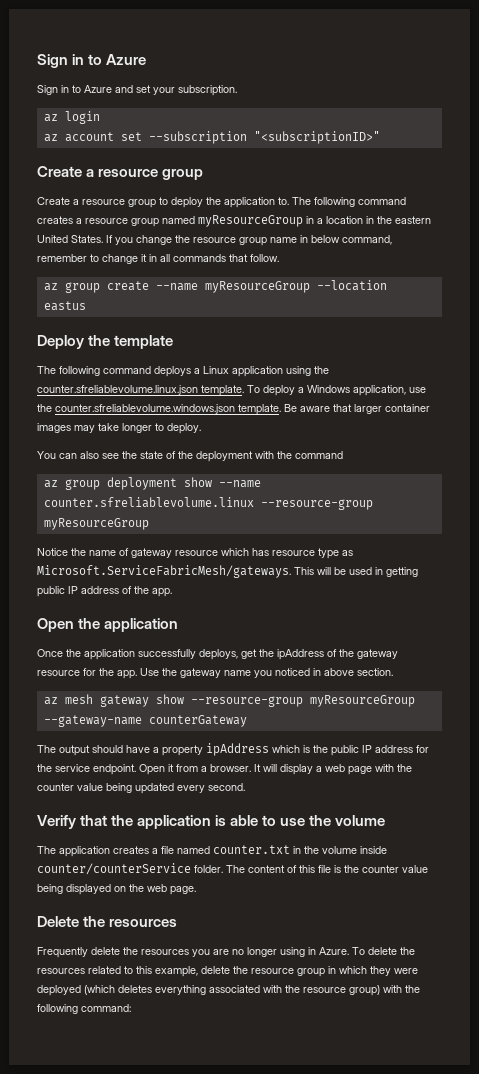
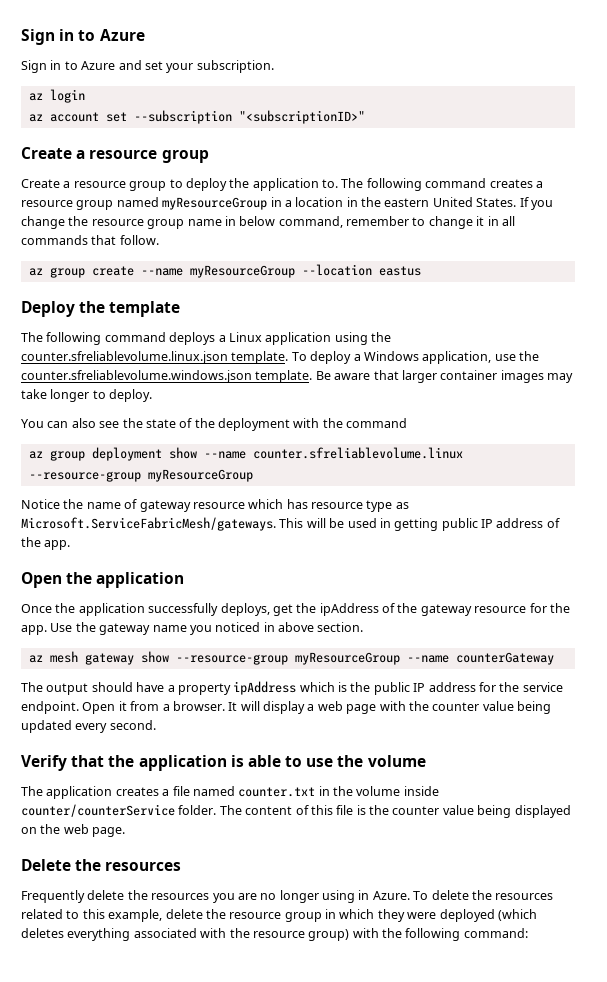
- az mesh gateway show --resource-group myResourceGroup --gateway-name counterGateway
+ az mesh gateway show --resource-group myResourceGroup --name counterGateway

